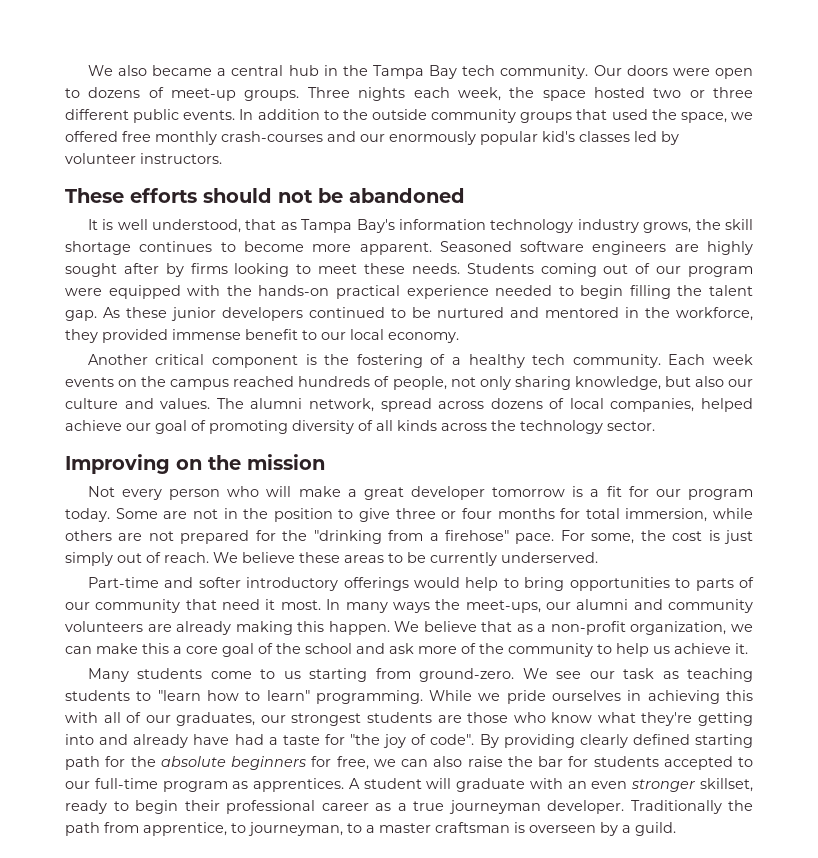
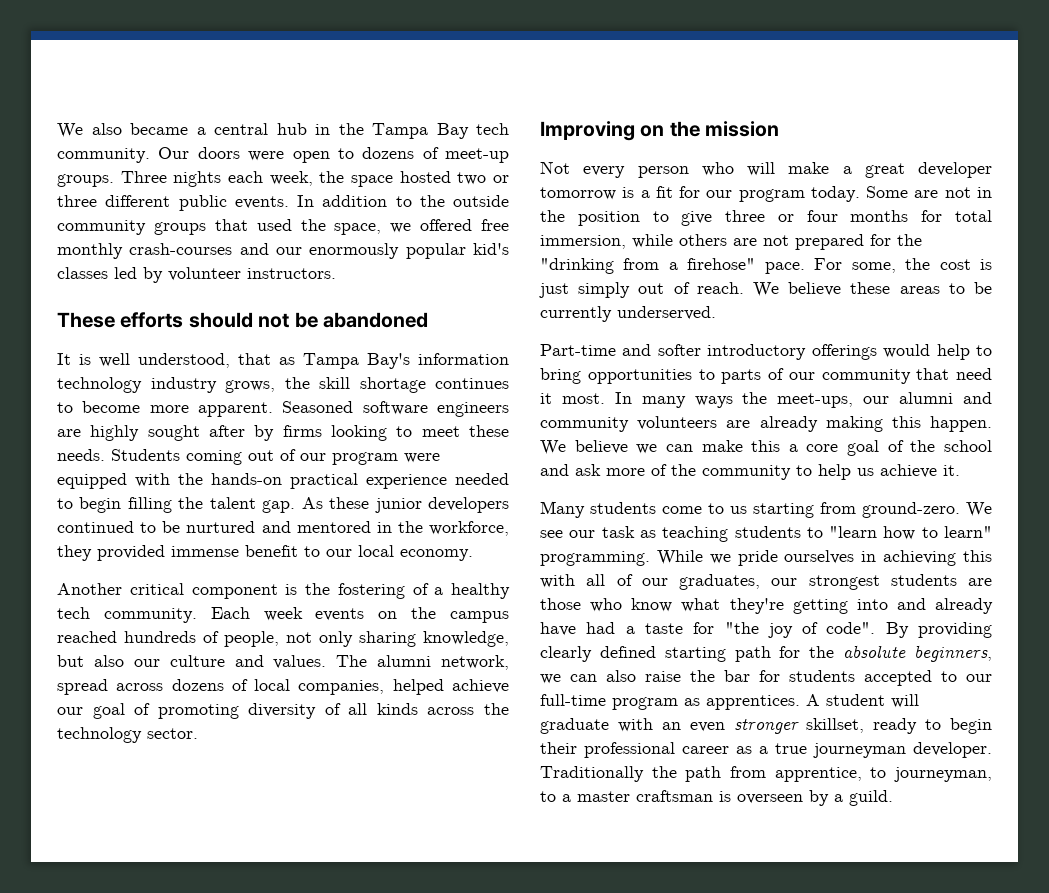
- We believe that as a non-profit organization, we can make this a core goal of the school and ask more of the community to help us achieve it.
+ We believe we can make this a core goal of the school and ask more of the community to help us achieve it.
- By providing clearly defined starting path for the absolute beginners for free, we can also raise the bar for students accepted to our full-time program as apprentices.
+ By providing clearly defined starting path for the absolute beginners, we can also raise the bar for students accepted to our full-time program as apprentices.

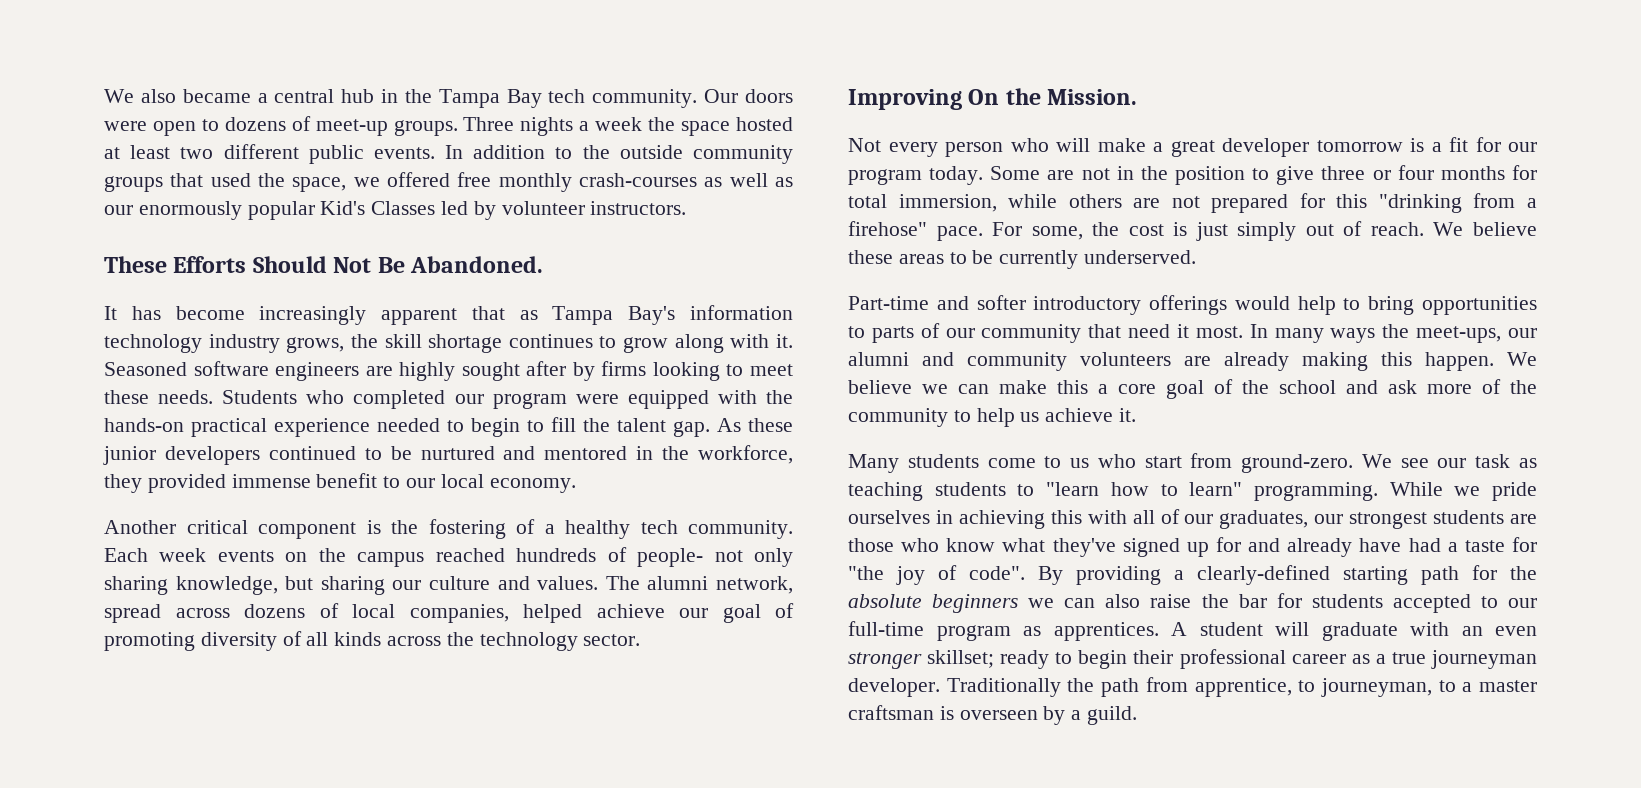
- Three nights each week, the space hosted two or three different public events.
+ Three nights a week the space hosted at least two different public events.
- In addition to the outside community groups that used the space, we offered free monthly crash-courses and our enormously popular kid's classes led by volunteer instructors.
+ In addition to the outside community groups that used the space, we offered free monthly crash-courses as well as our enormously popular Kid's Classes led by volunteer instructors.
- These efforts should not be abandoned
- It is well understood, that as Tampa Bay's information technology industry grows, the skill shortage continues to become more apparent.
+ These Efforts Should Not Be Abandoned.
+ It has become increasingly apparent that as Tampa Bay's information technology industry grows, the skill shortage continues to grow along with it.
- Students coming out of our program were equipped with the hands-on practical experience needed to begin filling the talent gap.
+ Students who completed our program were equipped with the hands-on practical experience needed to begin to fill the talent gap.
- Each week events on the campus reached hundreds of people, not only sharing knowledge, but also our culture and values.
+ Each week events on the campus reached hundreds of people- not only sharing knowledge, but sharing our culture and values.
- Improving on the mission
+ Improving On the Mission.
- Some are not in the position to give three or four months for total immersion, while others are not prepared for the "drinking from a firehose" pace.
+ Some are not in the position to give three or four months for total immersion, while others are not prepared for this "drinking from a firehose" pace.
- Many students come to us starting from ground-zero.
+ Many students come to us who start from ground-zero.
- While we pride ourselves in achieving this with all of our graduates, our strongest students are those who know what they're getting into and already have had a taste for "the joy of code".
+ While we pride ourselves in achieving this with all of our graduates, our strongest students are those who know what they've signed up for and already have had a taste for "the joy of code".
- By providing clearly defined starting path for the absolute beginners, we can also raise the bar for students accepted to our full-time program as apprentices.
+ By providing a clearly-defined starting path for the absolute beginners we can also raise the bar for students accepted to our full-time program as apprentices.
- A student will graduate with an even stronger skillset, ready to begin their professional career as a true journeyman developer.
+ A student will graduate with an even stronger skillset; ready to begin their professional career as a true journeyman developer.

